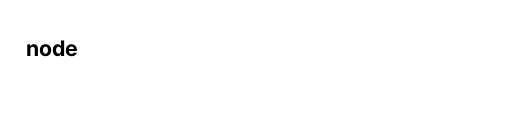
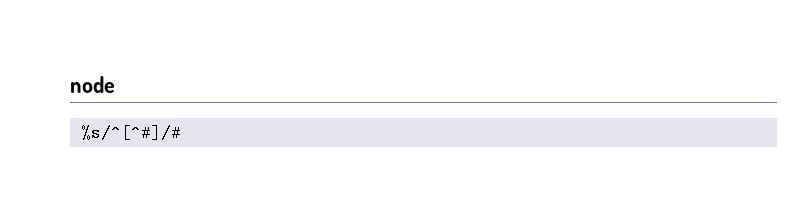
+ %s/^[^#]/#

